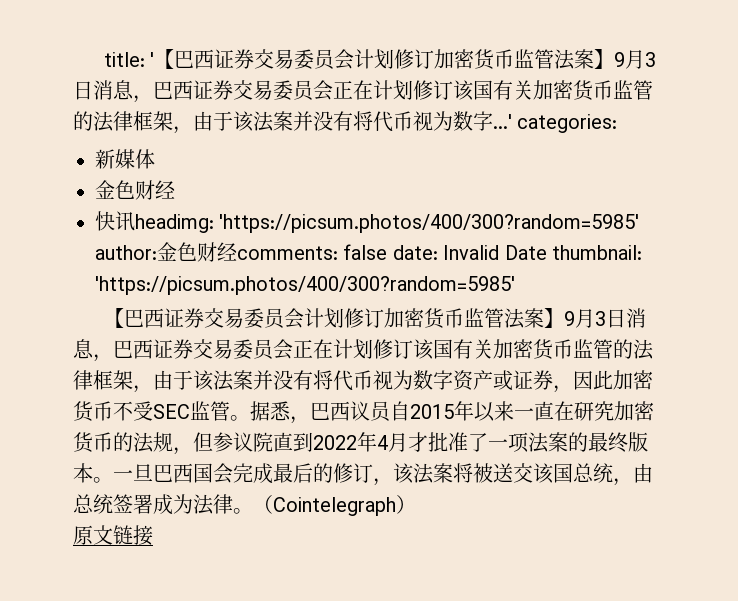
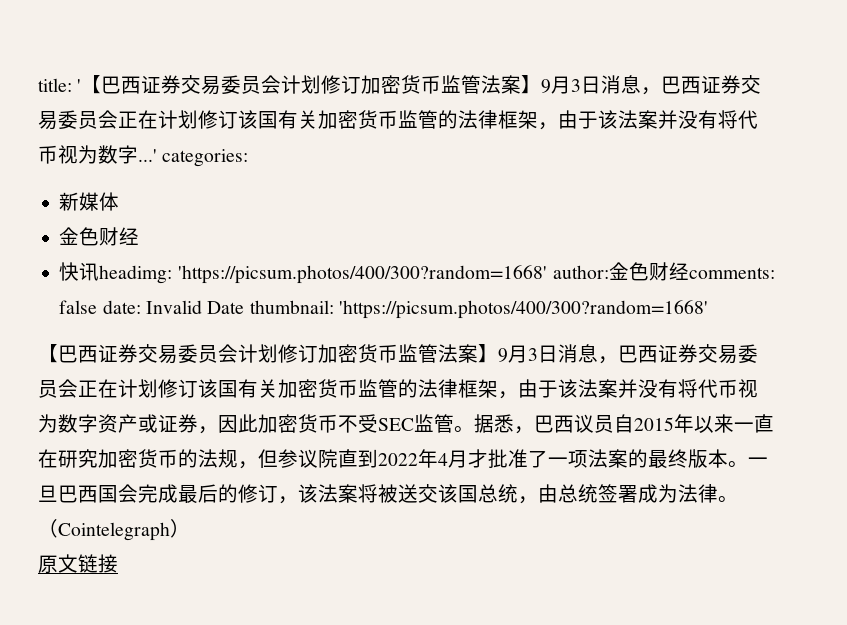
- 快讯headimg: 'https://picsum.photos/400/300?random=5985' author:金色财经comments: false date: Invalid Date thumbnail: 'https://picsum.photos/400/300?random=5985'
+ 快讯headimg: 'https://picsum.photos/400/300?random=1668' author:金色财经comments: false date: Invalid Date thumbnail: 'https://picsum.photos/400/300?random=1668'

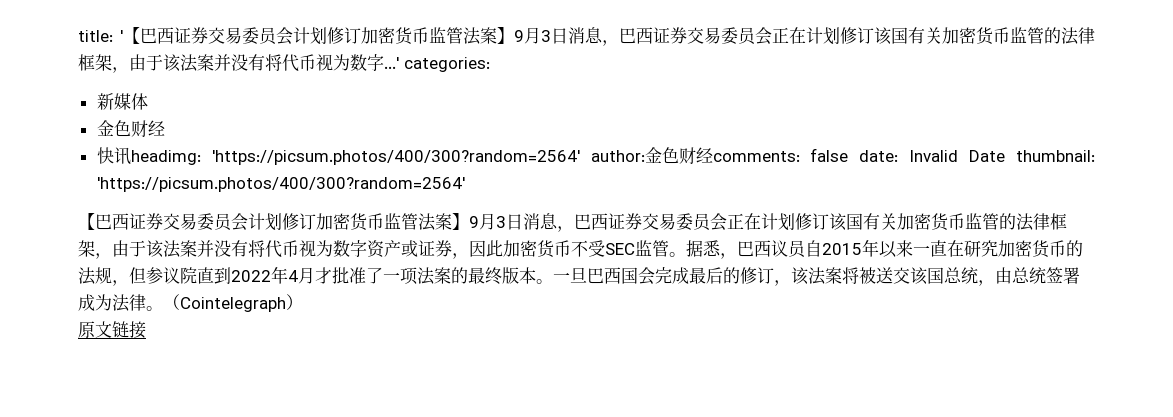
- 快讯headimg: 'https://picsum.photos/400/300?random=1668' author:金色财经comments: false date: Invalid Date thumbnail: 'https://picsum.photos/400/300?random=1668'
+ 快讯headimg: 'https://picsum.photos/400/300?random=2564' author:金色财经comments: false date: Invalid Date thumbnail: 'https://picsum.photos/400/300?random=2564'

